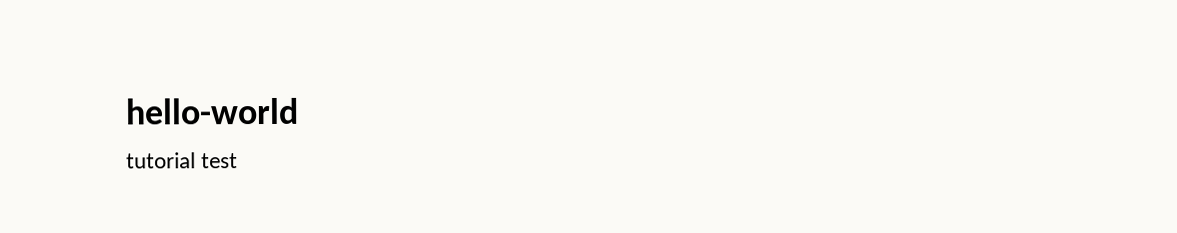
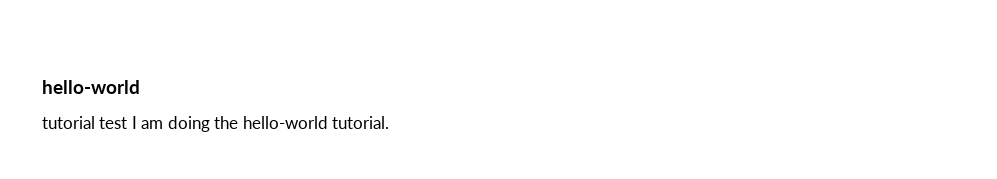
- tutorial test
+ tutorial test I am doing the hello-world tutorial.

